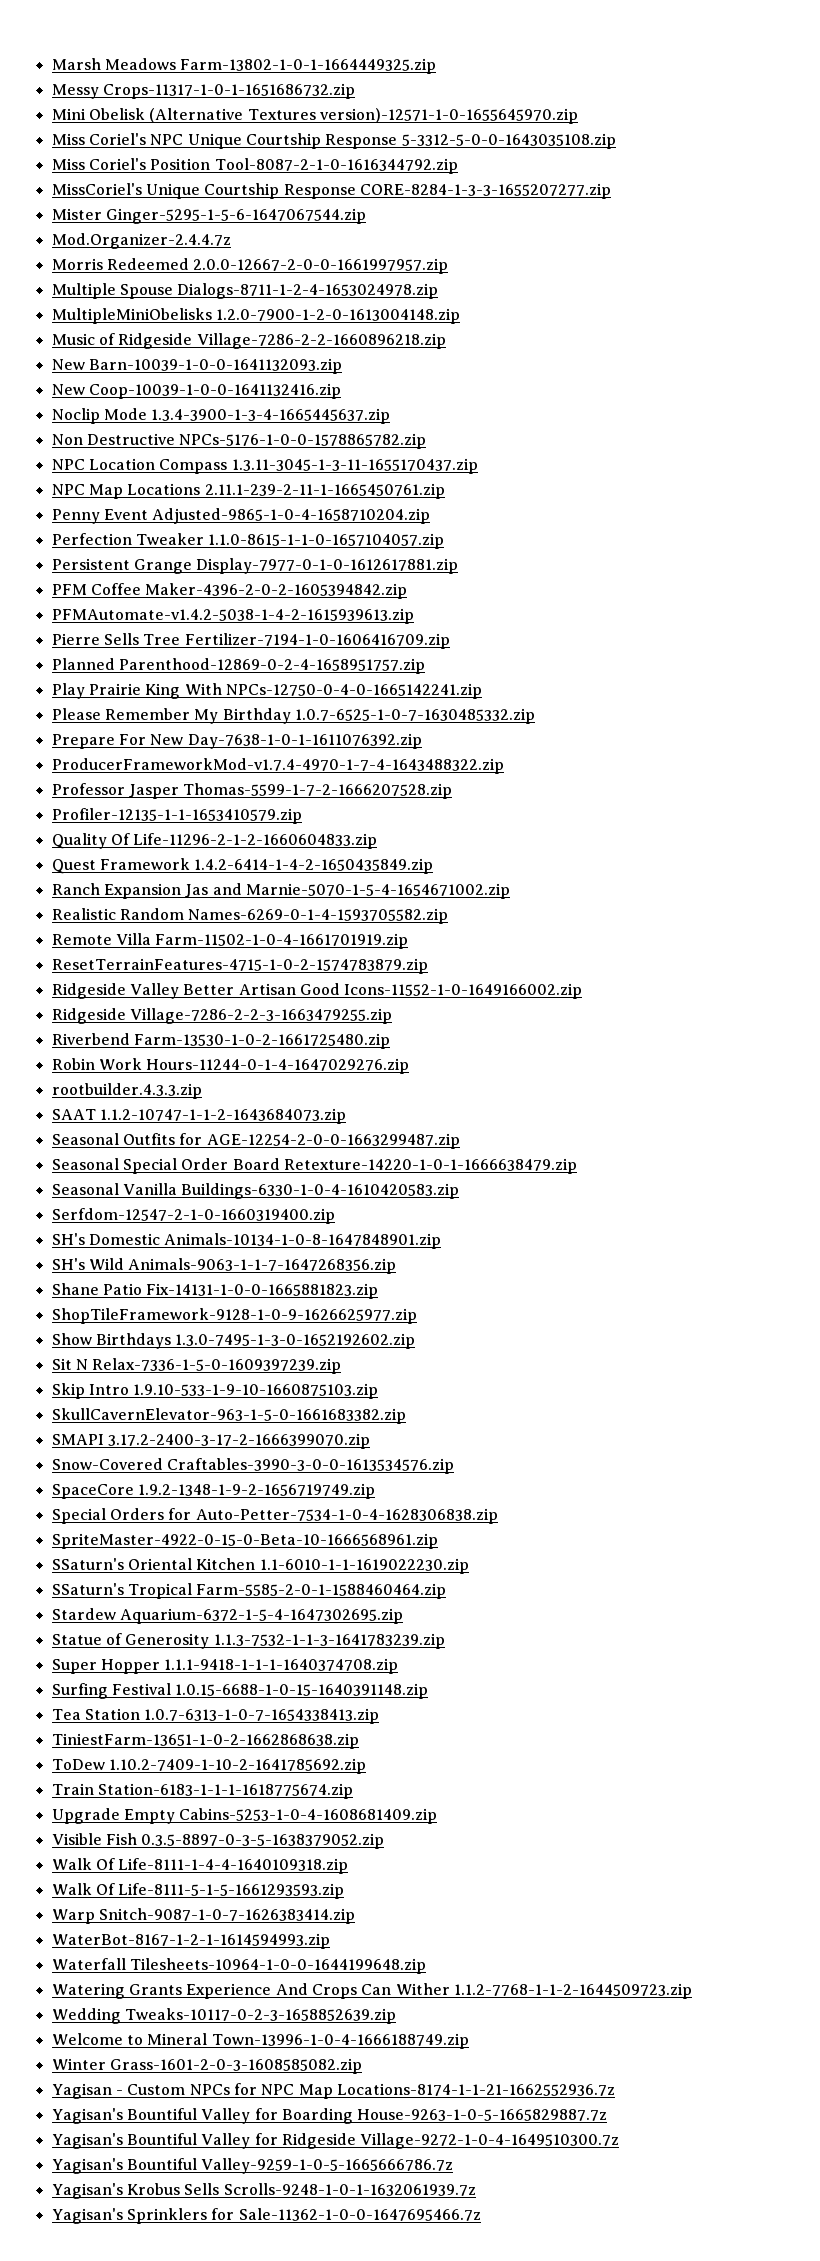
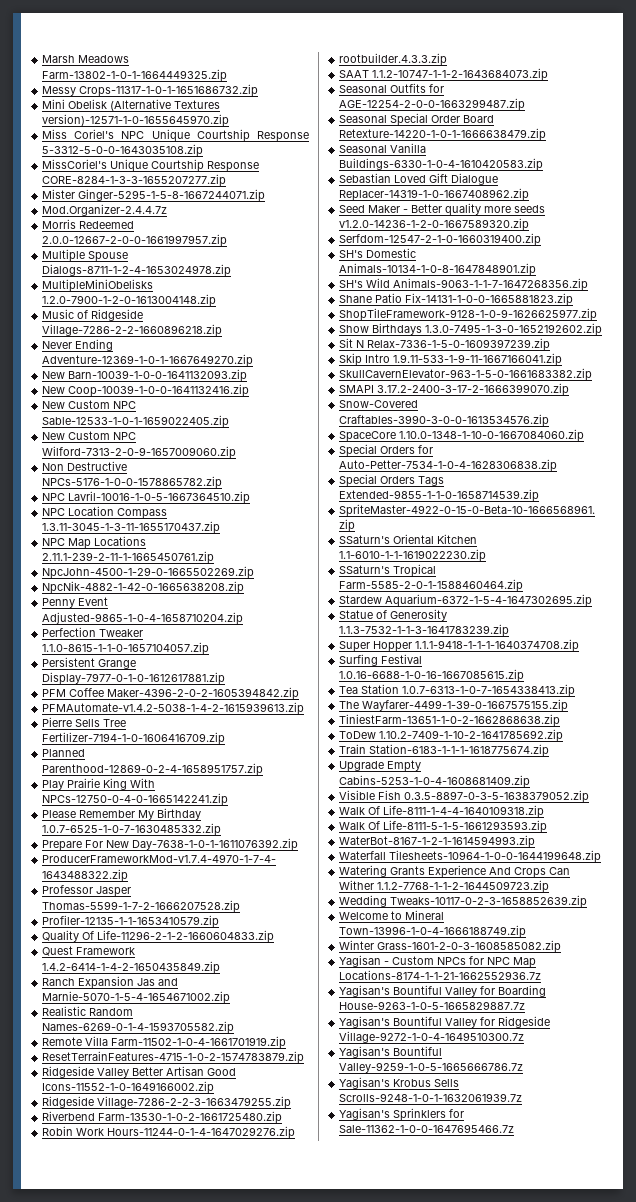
- Miss Coriel's Position Tool-8087-2-1-0-1616344792.zip
- Mister Ginger-5295-1-5-6-1647067544.zip
+ Mister Ginger-5295-1-5-8-1667244071.zip
+ Never Ending Adventure-12369-1-0-1-1667649270.zip
- Noclip Mode 1.3.4-3900-1-3-4-1665445637.zip
+ New Custom NPC Sable-12533-1-0-1-1659022405.zip
+ New Custom NPC Wilford-7313-2-0-9-1657009060.zip
+ NPC Lavril-10016-1-0-5-1667364510.zip
+ NpcJohn-4500-1-29-0-1665502269.zip
+ NpcNik-4882-1-42-0-1665638208.zip
+ Sebastian Loved Gift Dialogue Replacer-14319-1-0-1667408962.zip
+ Seed Maker - Better quality more seeds v1.2.0-14236-1-2-0-1667589320.zip
- Skip Intro 1.9.10-533-1-9-10-1660875103.zip
+ Skip Intro 1.9.11-533-1-9-11-1667166041.zip
- SpaceCore 1.9.2-1348-1-9-2-1656719749.zip
+ SpaceCore 1.10.0-1348-1-10-0-1667084060.zip
+ Special Orders Tags Extended-9855-1-1-0-1658714539.zip
- Surfing Festival 1.0.15-6688-1-0-15-1640391148.zip
+ Surfing Festival 1.0.16-6688-1-0-16-1667085615.zip
+ The Wayfarer-4499-1-39-0-1667575155.zip
- Warp Snitch-9087-1-0-7-1626383414.zip

